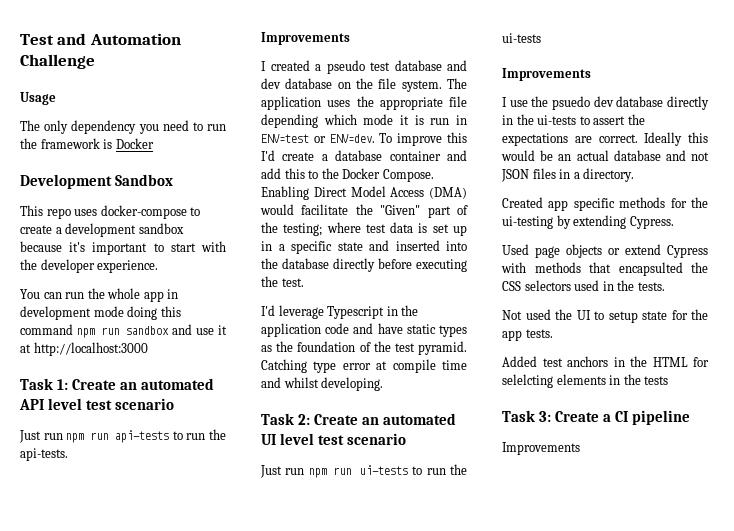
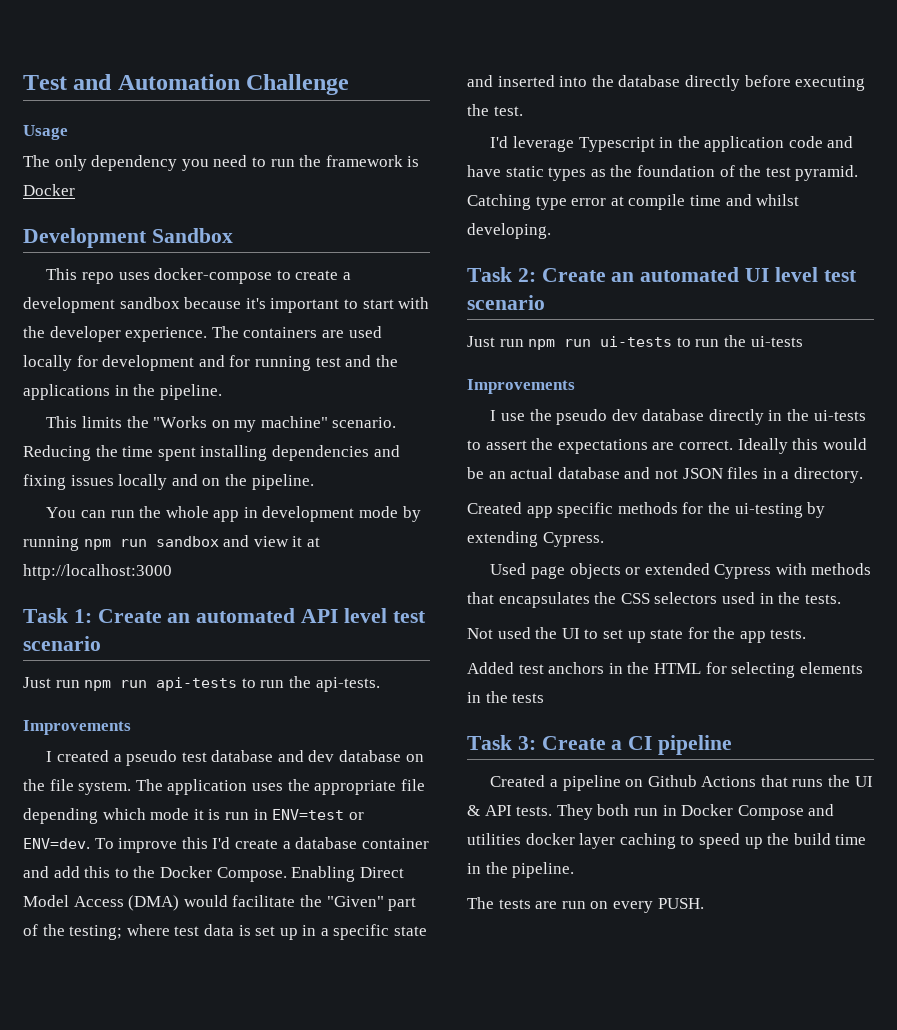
+ The containers are used locally for development and for running test and the applications in the pipeline.
+ This limits the "Works on my machine" scenario. Reducing the time spent installing dependencies and fixing issues locally and on the pipeline.
- You can run the whole app in development mode doing this command npm run sandbox and use it at http://localhost:3000
+ You can run the whole app in development mode by running npm run sandbox and view it at http://localhost:3000
- I use the psuedo dev database directly in the ui-tests to assert the expectations are correct.
+ I use the pseudo dev database directly in the ui-tests to assert the expectations are correct.
- Used page objects or extend Cypress with methods that encapsulted the CSS selectors used in the tests.
+ Used page objects or extended Cypress with methods that encapsulates the CSS selectors used in the tests.
- Not used the UI to setup state for the app tests.
+ Not used the UI to set up state for the app tests.
- Added test anchors in the HTML for selelcting elements in the tests
+ Added test anchors in the HTML for selecting elements in the tests
  Task 3: Create a CI pipeline
- Improvements
+ Created a pipeline on Github Actions that runs the UI & API tests. They both run in Docker Compose and utilities docker layer caching to speed up the build time in the pipeline.
+ The tests are run on every PUSH.

